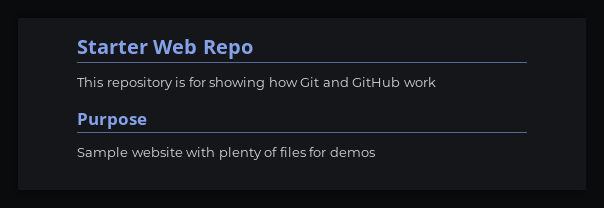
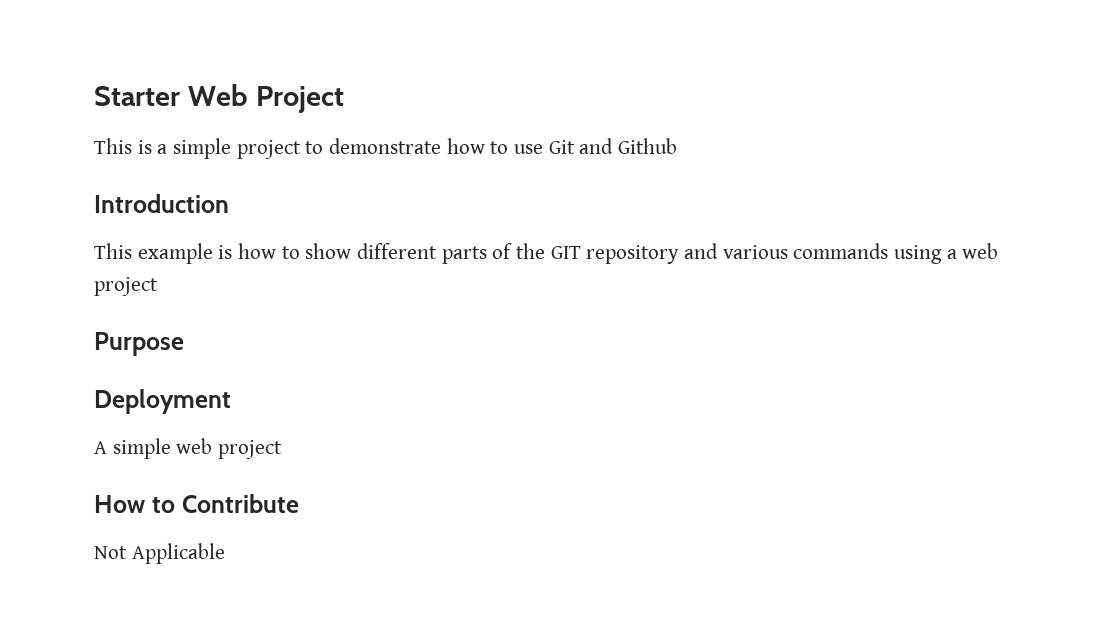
- Starter Web Repo
- This repository is for showing how Git and GitHub work
+ Starter Web Project
+ This is a simple project to demonstrate how to use Git and Github
+ Introduction
+ This example is how to show different parts of the GIT repository and various commands using a web project
  Purpose
- Sample website with plenty of files for demos
+ Deployment
+ A simple web project
+ How to Contribute
+ Not Applicable

